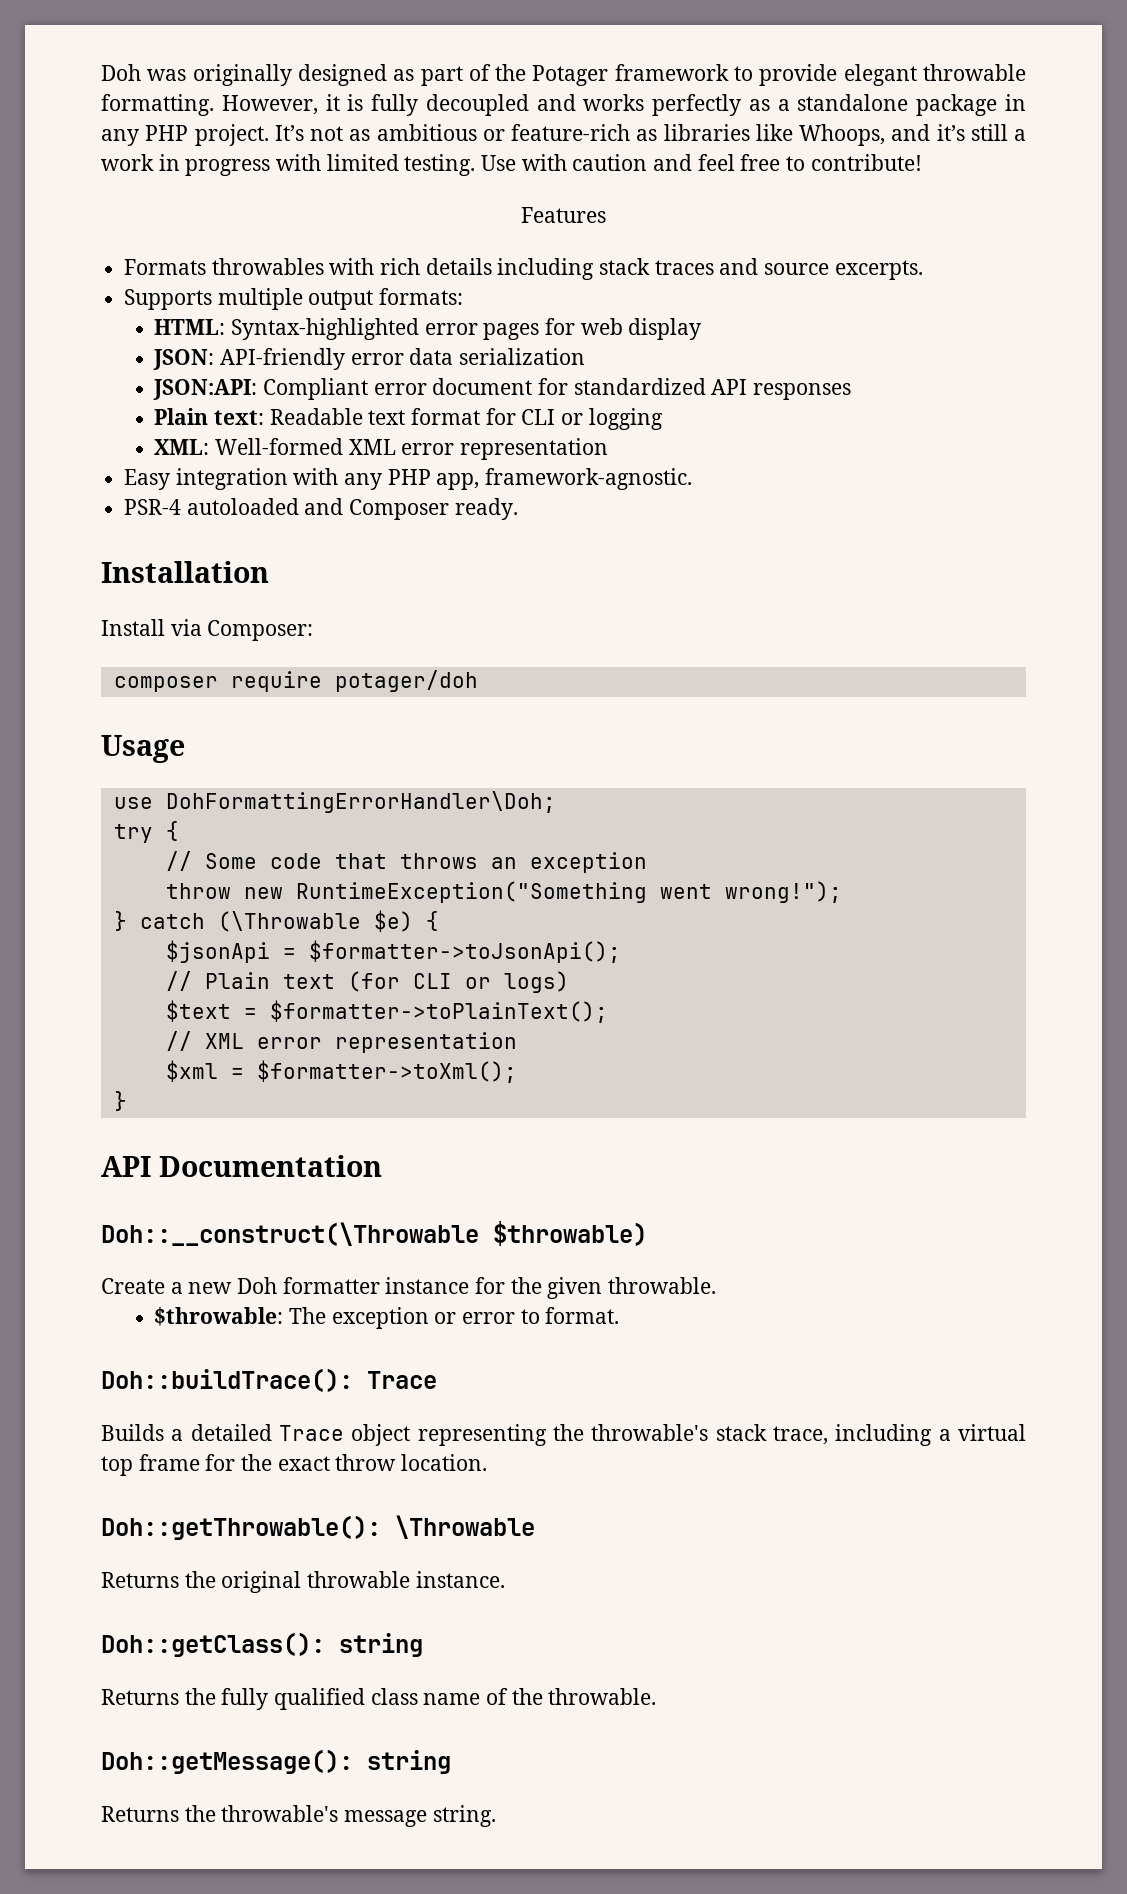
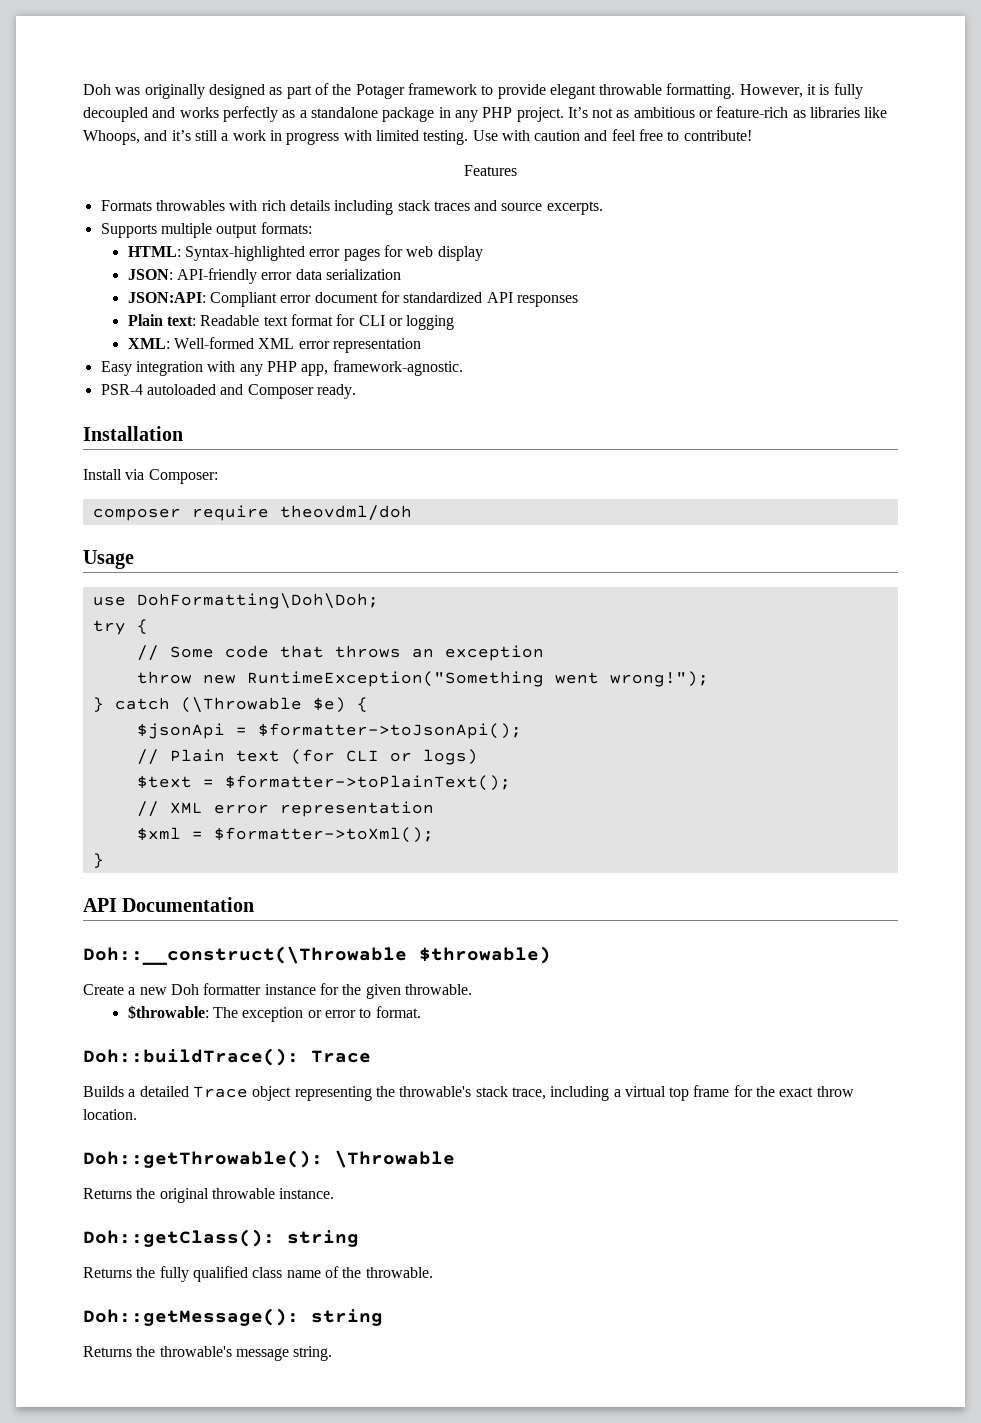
- composer require potager/doh
+ composer require theovdml/doh
- use DohFormattingErrorHandler\Doh;
+ use DohFormatting\Doh\Doh;

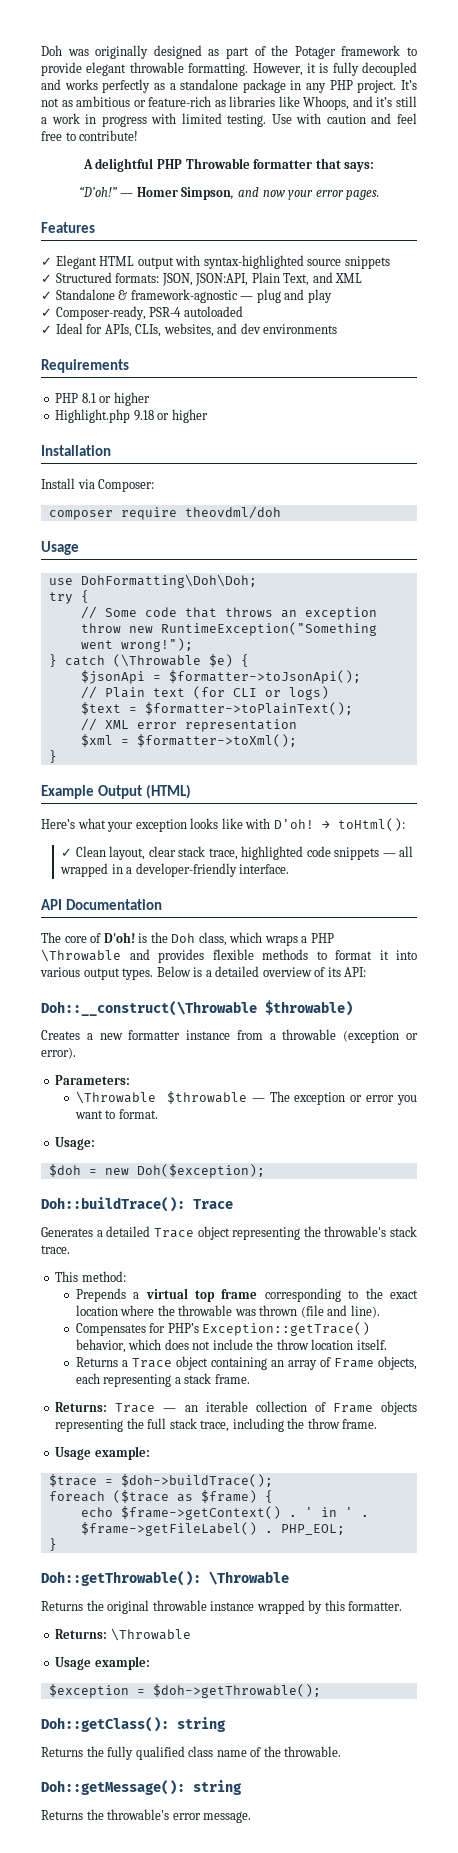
+ A delightful PHP Throwable formatter that says:
+ “D’oh!” — Homer Simpson, and now your error pages.
  Features
- Formats throwables with rich details including stack traces and source excerpts.
- Supports multiple output formats:
- HTML: Syntax-highlighted error pages for web display
- JSON: API-friendly error data serialization
- JSON:API: Compliant error document for standardized API responses
- Plain text: Readable text format for CLI or logging
- XML: Well-formed XML error representation
- Easy integration with any PHP app, framework-agnostic.
- PSR-4 autoloaded and Composer ready.
+ ✓ Elegant HTML output with syntax-highlighted source snippets
+ ✓ Structured formats: JSON, JSON:API, Plain Text, and XML
+ ✓ Standalone & framework-agnostic — plug and play
+ ✓ Composer-ready, PSR-4 autoloaded
+ ✓ Ideal for APIs, CLIs, websites, and dev environments
+ Requirements
+ PHP 8.1 or higher
+ Highlight.php 9.18 or higher
+ Example Output (HTML)
+ Here’s what your exception looks like with D'oh! → toHtml():
+ ✓ Clean layout, clear stack trace, highlighted code snippets — all wrapped in a developer-friendly interface.
  API Documentation
+ The core of D'oh! is the Doh class, which wraps a PHP \Throwable and provides flexible methods to format it into various output types. Below is a detailed overview of its API:
- Create a new Doh formatter instance for the given throwable.
- $throwable: The exception or error to format.
+ Creates a new formatter instance from a throwable (exception or error).
+ Parameters:
+ \Throwable $throwable — The exception or error you want to format.
+ Usage:
+ $doh = new Doh($exception);
- Builds a detailed Trace object representing the throwable's stack trace, including a virtual top frame for the exact throw location.
+ Generates a detailed Trace object representing the throwable's stack trace.
+ This method:
+ Prepends a virtual top frame corresponding to the exact location where the throwable was thrown (file and line).
+ Compensates for PHP’s Exception::getTrace() behavior, which does not include the throw location itself.
+ Returns a Trace object containing an array of Frame objects, each representing a stack frame.
+ Returns: Trace — an iterable collection of Frame objects representing the full stack trace, including the throw frame.
+ Usage example:
+ $trace = $doh->buildTrace();
+ foreach ($trace as $frame) {
+ echo $frame->getContext() . ' in ' . $frame->getFileLabel() . PHP_EOL;
+ }
- Returns the original throwable instance.
+ Returns the original throwable instance wrapped by this formatter.
+ Returns: \Throwable
+ Usage example:
+ $exception = $doh->getThrowable();
- Returns the throwable's message string.
+ Returns the throwable's error message.

